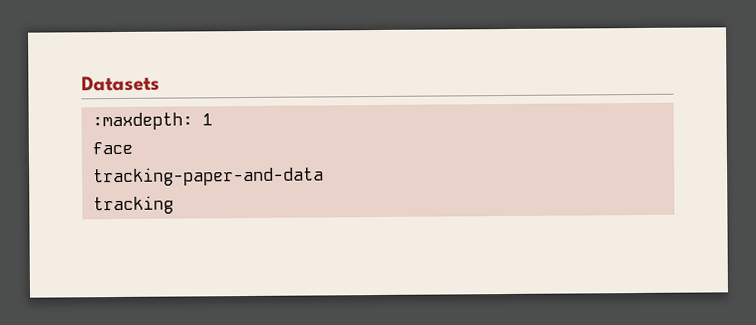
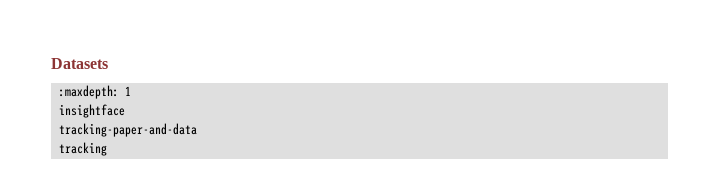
- face
+ insightface

